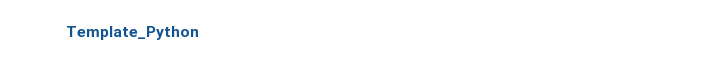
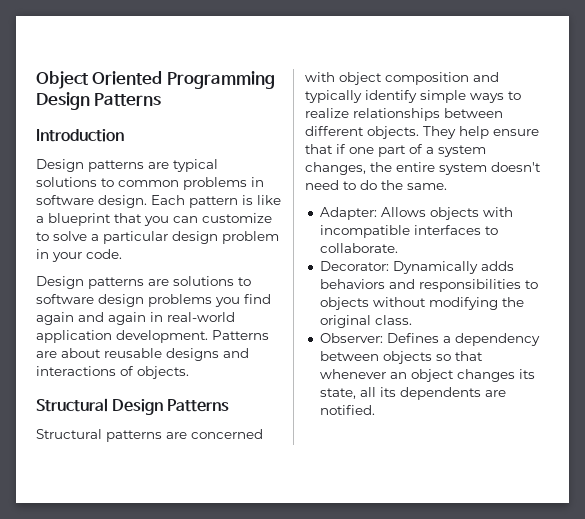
- Template_Python
+ Object Oriented Programming Design Patterns
+ Introduction
+ Design patterns are typical solutions to common problems in software design. Each pattern is like a blueprint that you can customize to solve a particular design problem in your code.
+ Design patterns are solutions to software design problems you find again and again in real-world application development. Patterns are about reusable designs and interactions of objects.
+ Structural Design Patterns
+ Structural patterns are concerned with object composition and typically identify simple ways to realize relationships between different objects. They help ensure that if one part of a system changes, the entire system doesn't need to do the same.
+ Adapter: Allows objects with incompatible interfaces to collaborate.
+ Decorator: Dynamically adds behaviors and responsibilities to objects without modifying the original class.
+ Observer: Defines a dependency between objects so that whenever an object changes its state, all its dependents are notified.

